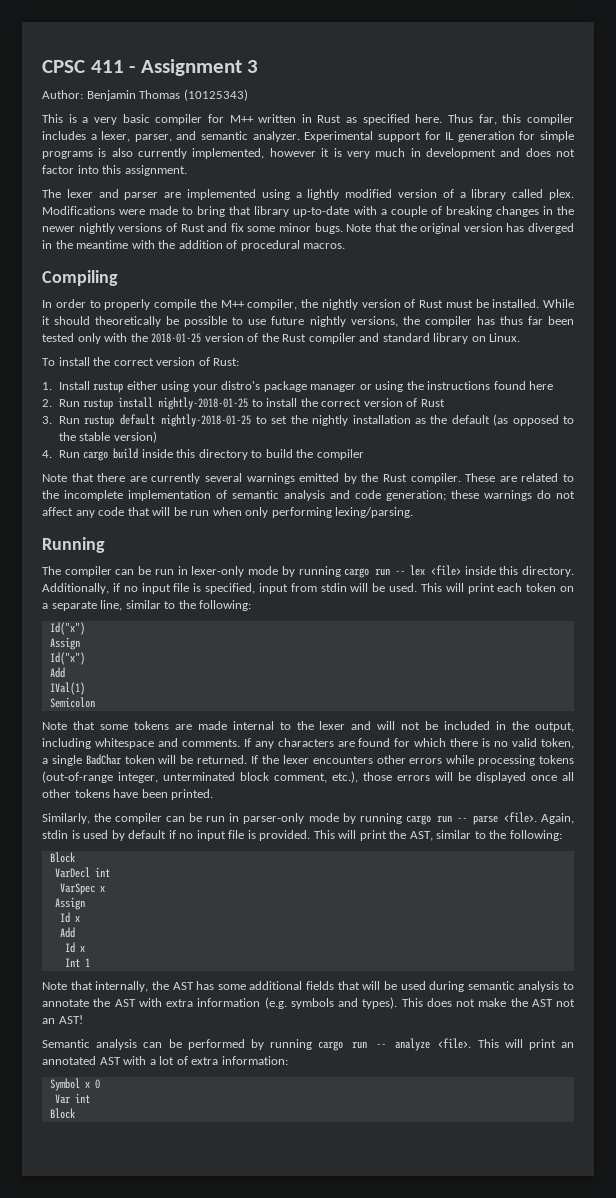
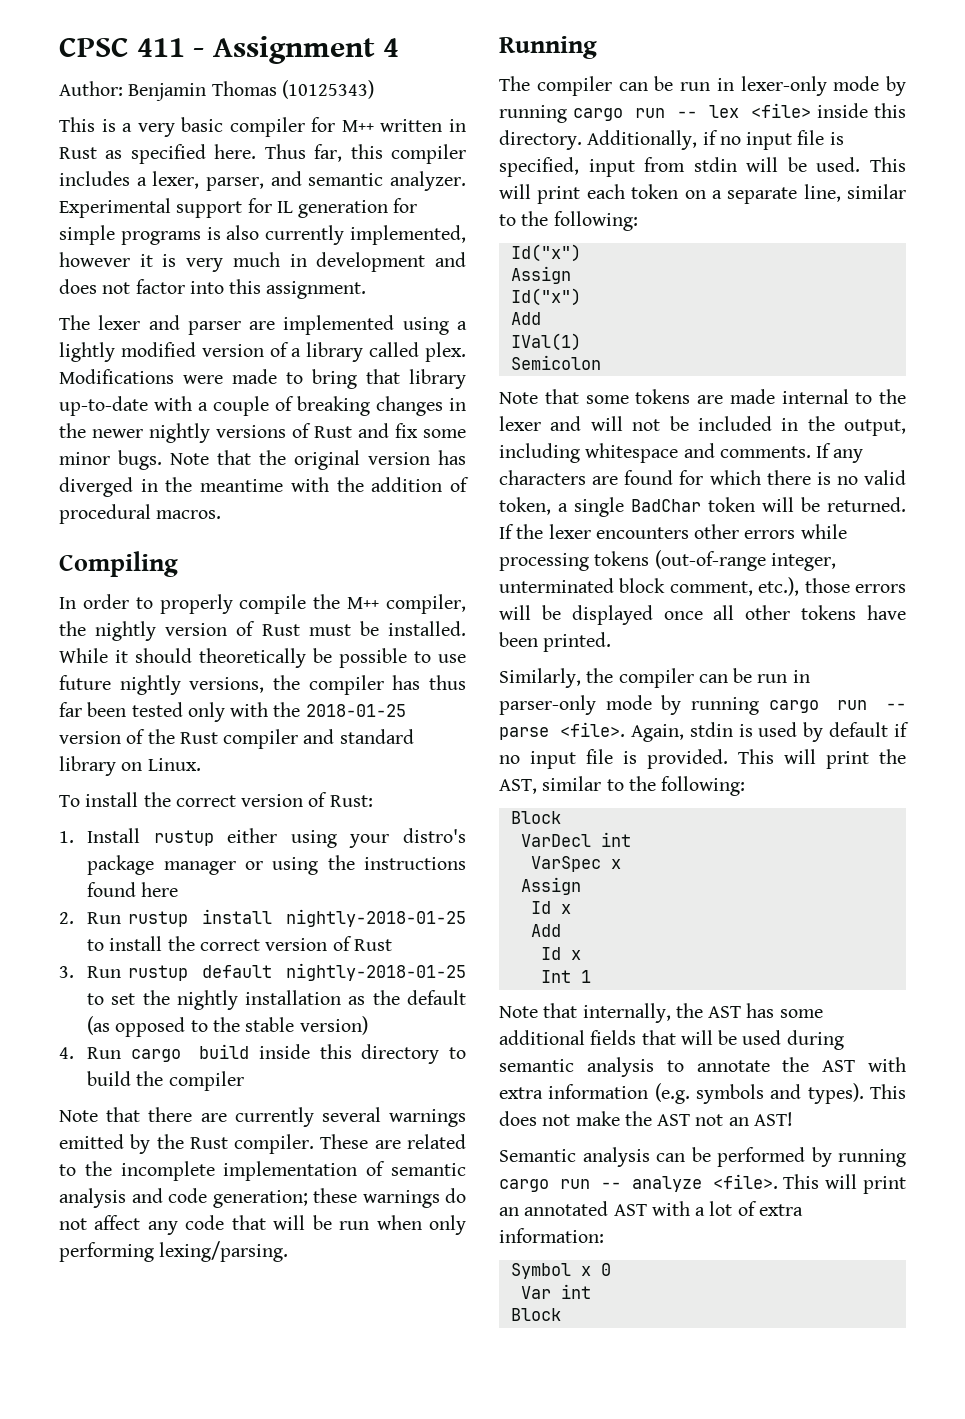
- CPSC 411 - Assignment 3
+ CPSC 411 - Assignment 4

